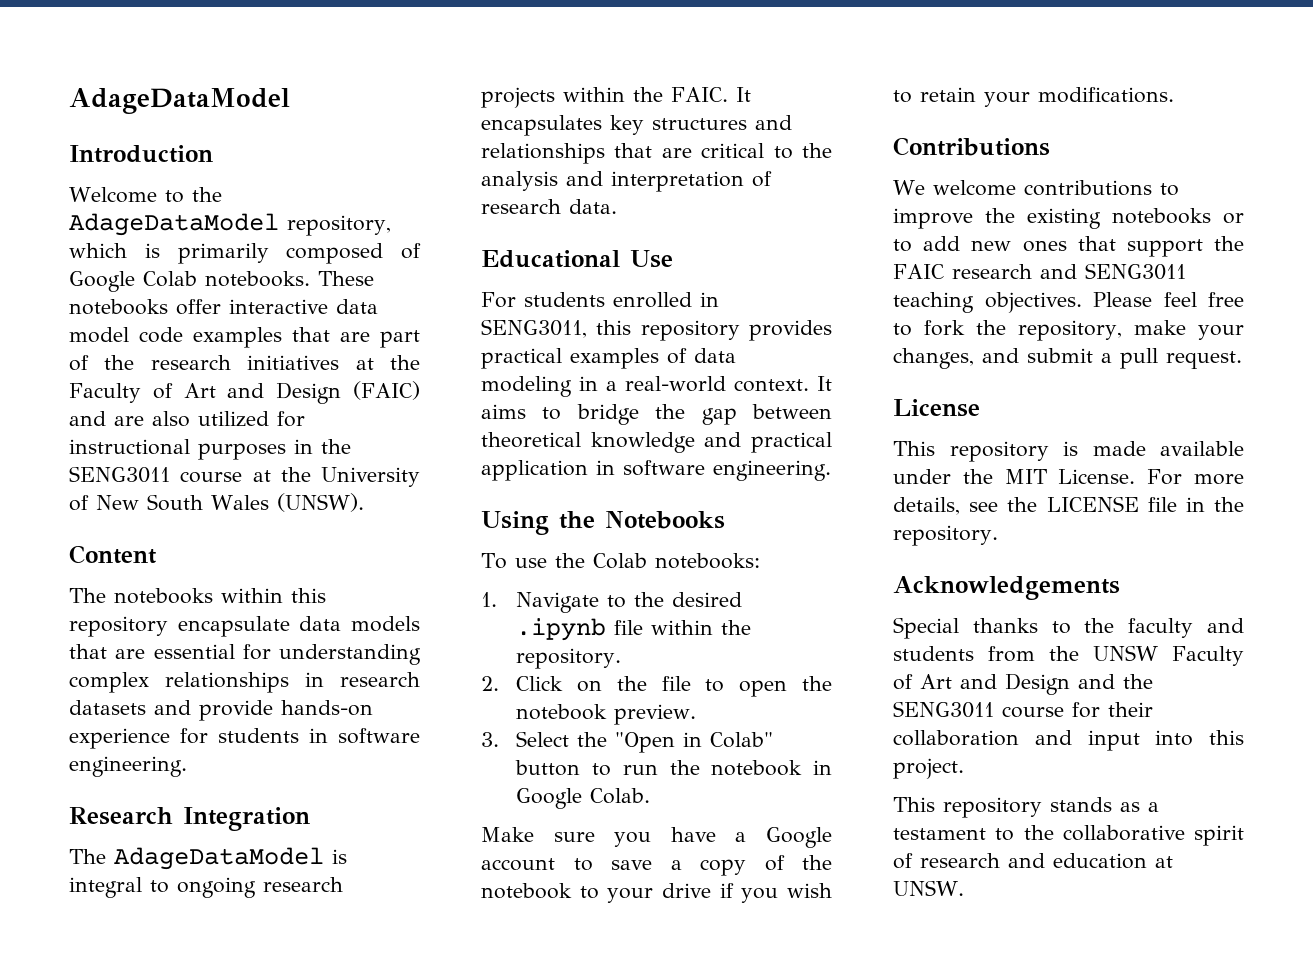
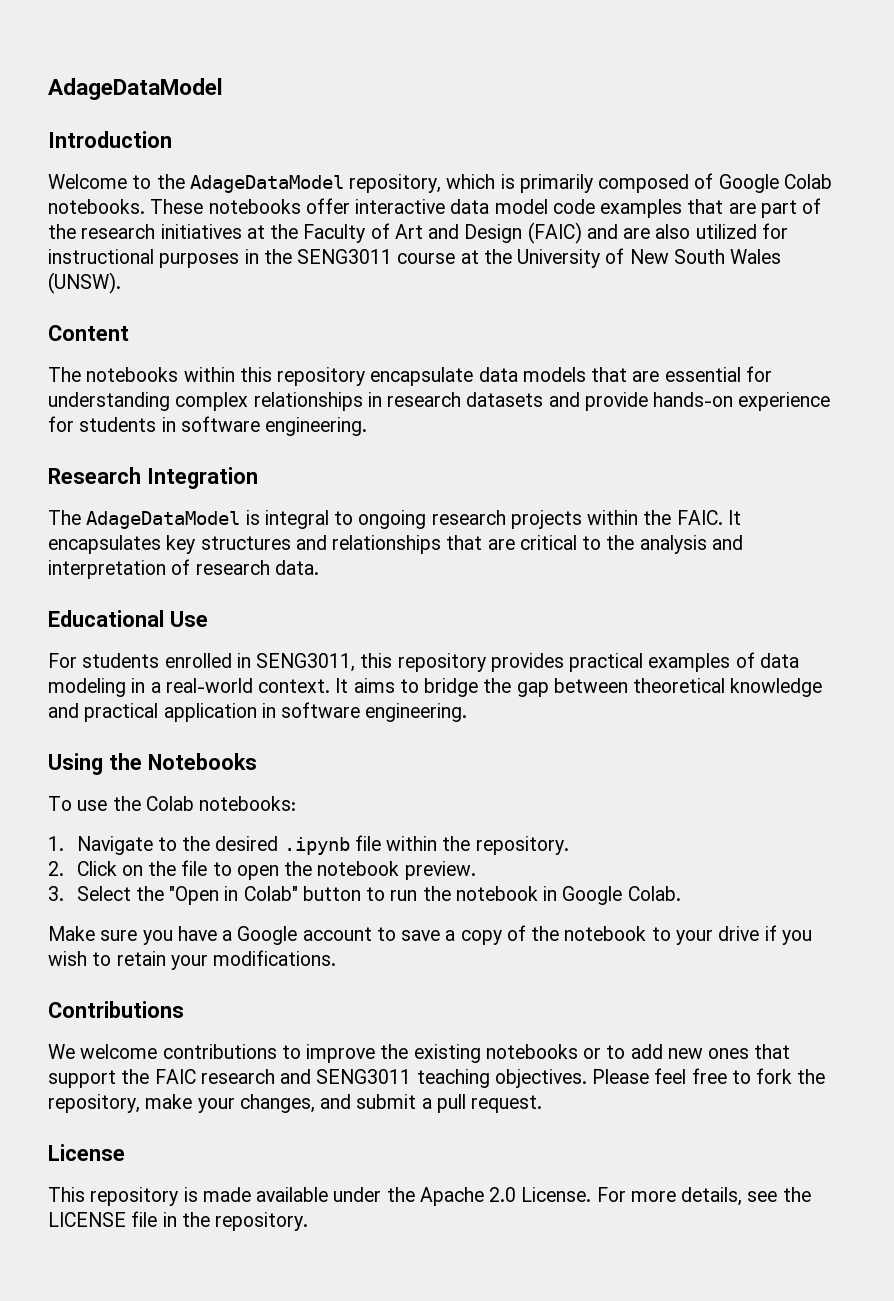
- This repository is made available under the MIT License.
+ This repository is made available under the Apache 2.0 License.
- Acknowledgements
- Special thanks to the faculty and students from the UNSW Faculty of Art and Design and the SENG3011 course for their collaboration and input into this project.
- This repository stands as a testament to the collaborative spirit of research and education at UNSW.

